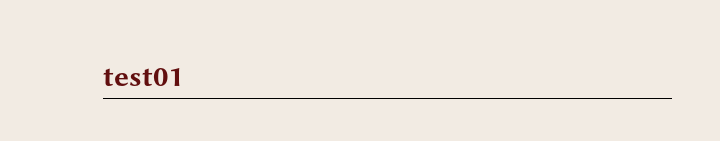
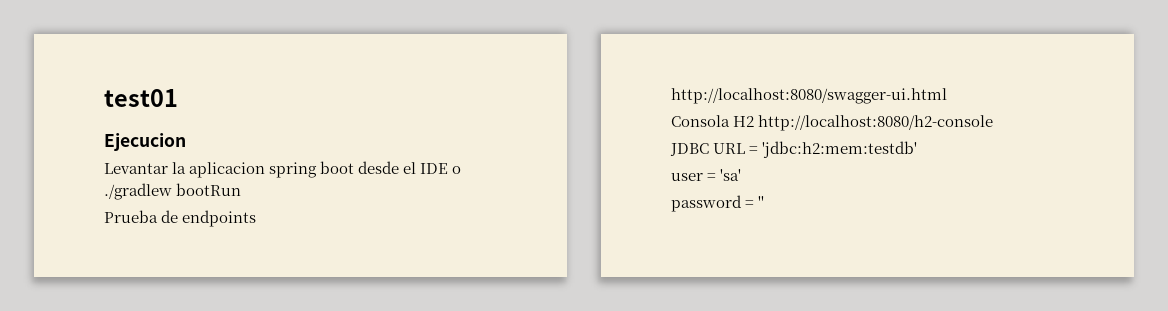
+ Ejecucion
+ Levantar la aplicacion spring boot desde el IDE o ./gradlew bootRun
+ Prueba de endpoints http://localhost:8080/swagger-ui.html
+ Consola H2 http://localhost:8080/h2-console
+ JDBC URL = 'jdbc:h2:mem:testdb'
+ user = 'sa'
+ password = ''

